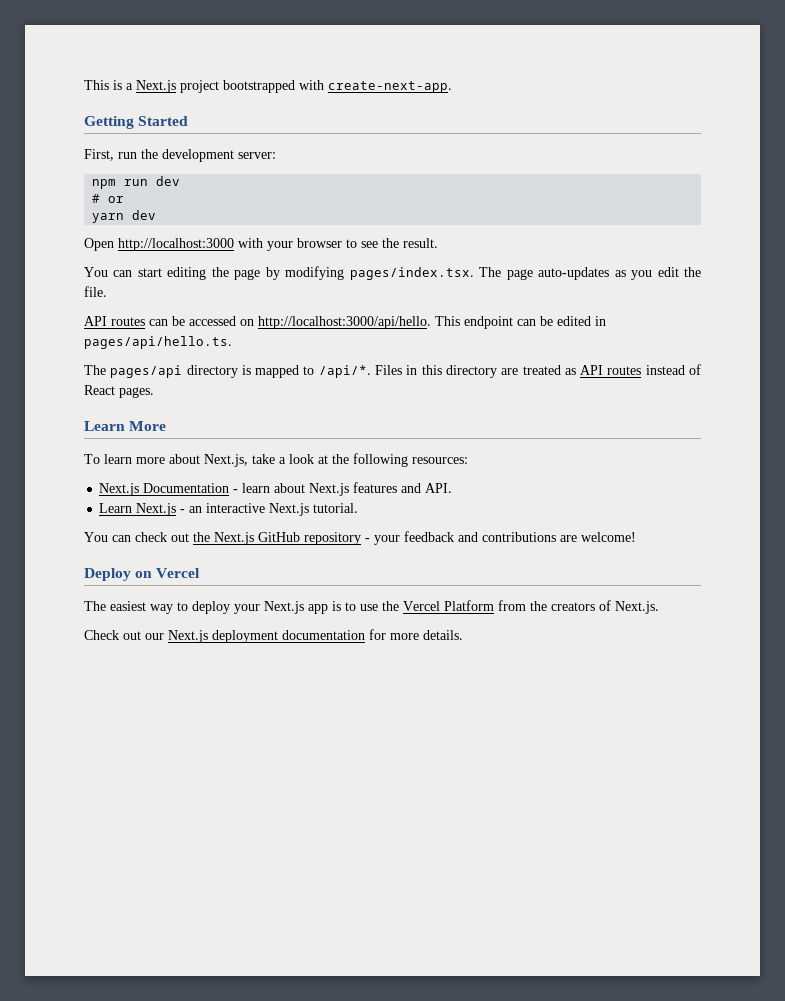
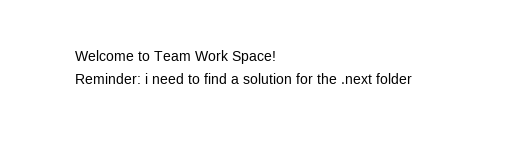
- This is a Next.js project bootstrapped with create-next-app.
- Getting Started
- First, run the development server:
- npm run dev
- # or
- yarn dev
- Open http://localhost:3000 with your browser to see the result.
- You can start editing the page by modifying pages/index.tsx. The page auto-updates as you edit the file.
- API routes can be accessed on http://localhost:3000/api/hello. This endpoint can be edited in pages/api/hello.ts.
- The pages/api directory is mapped to /api/*. Files in this directory are treated as API routes instead of React pages.
- Learn More
- To learn more about Next.js, take a look at the following resources:
- Next.js Documentation - learn about Next.js features and API.
- Learn Next.js - an interactive Next.js tutorial.
- You can check out the Next.js GitHub repository - your feedback and contributions are welcome!
- Deploy on Vercel
- The easiest way to deploy your Next.js app is to use the Vercel Platform from the creators of Next.js.
- Check out our Next.js deployment documentation for more details.
+ Welcome to Team Work Space!
+ Reminder: i need to find a solution for the .next folder

